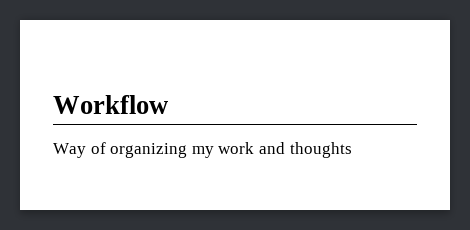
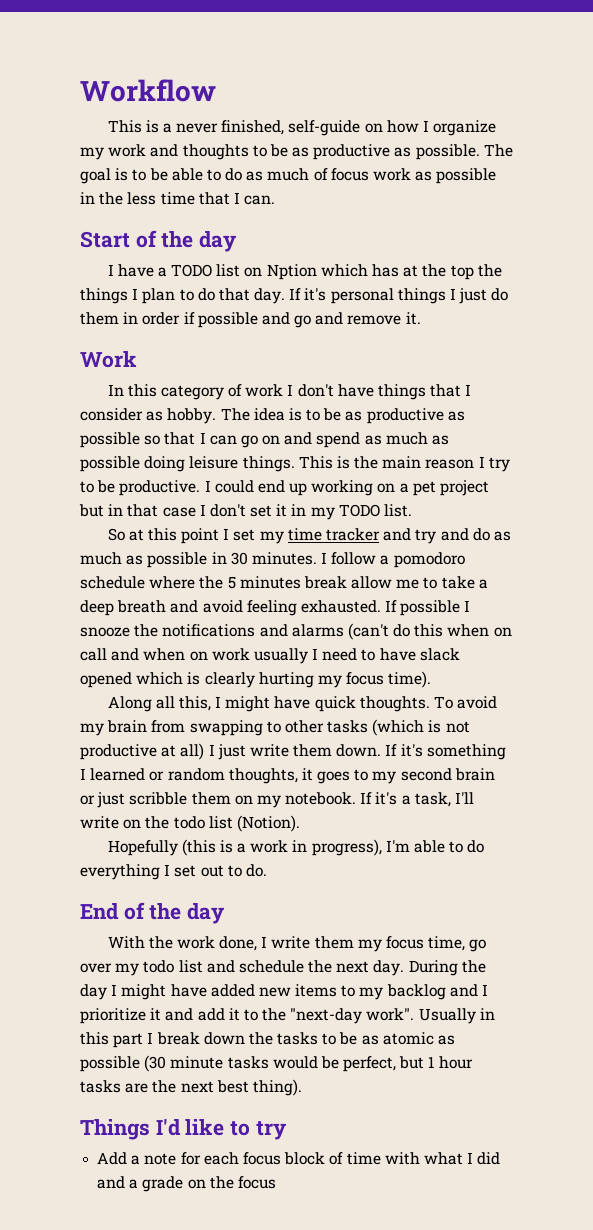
- Way of organizing my work and thoughts
+ This is a never finished, self-guide on how I organize my work and thoughts to be as productive as possible. The goal is to be able to do as much of focus work as possible in the less time that I can.
+ Start of the day
+ I have a TODO list on Nption which has at the top the things I plan to do that day. If it's personal things I just do them in order if possible and go and remove it.
+ Work
+ In this category of work I don't have things that I consider as hobby. The idea is to be as productive as possible so that I can go on and spend as much as possible doing leisure things. This is the main reason I try to be productive. I could end up working on a pet project but in that case I don't set it in my TODO list.
+ So at this point I set my time tracker and try and do as much as possible in 30 minutes. I follow a pomodoro schedule where the 5 minutes break allow me to take a deep breath and avoid feeling exhausted. If possible I snooze the notifications and alarms (can't do this when on call and when on work usually I need to have slack opened which is clearly hurting my focus time).
+ Along all this, I might have quick thoughts. To avoid my brain from swapping to other tasks (which is not productive at all) I just write them down. If it's something I learned or random thoughts, it goes to my second brain or just scribble them on my notebook. If it's a task, I'll write on the todo list (Notion).
+ Hopefully (this is a work in progress), I'm able to do everything I set out to do.
+ End of the day
+ With the work done, I write them my focus time, go over my todo list and schedule the next day. During the day I might have added new items to my backlog and I prioritize it and add it to the "next-day work". Usually in this part I break down the tasks to be as atomic as possible (30 minute tasks would be perfect, but 1 hour tasks are the next best thing).
+ Things I'd like to try
+ Add a note for each focus block of time with what I did and a grade on the focus

